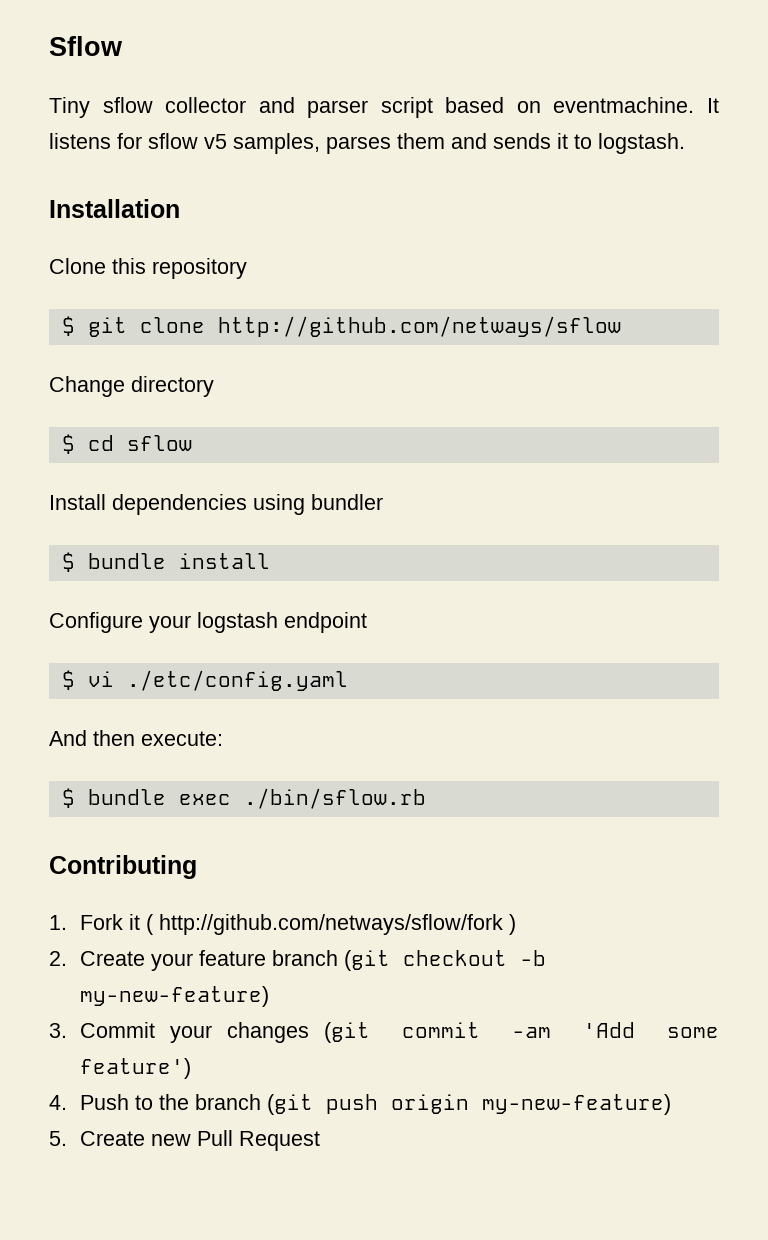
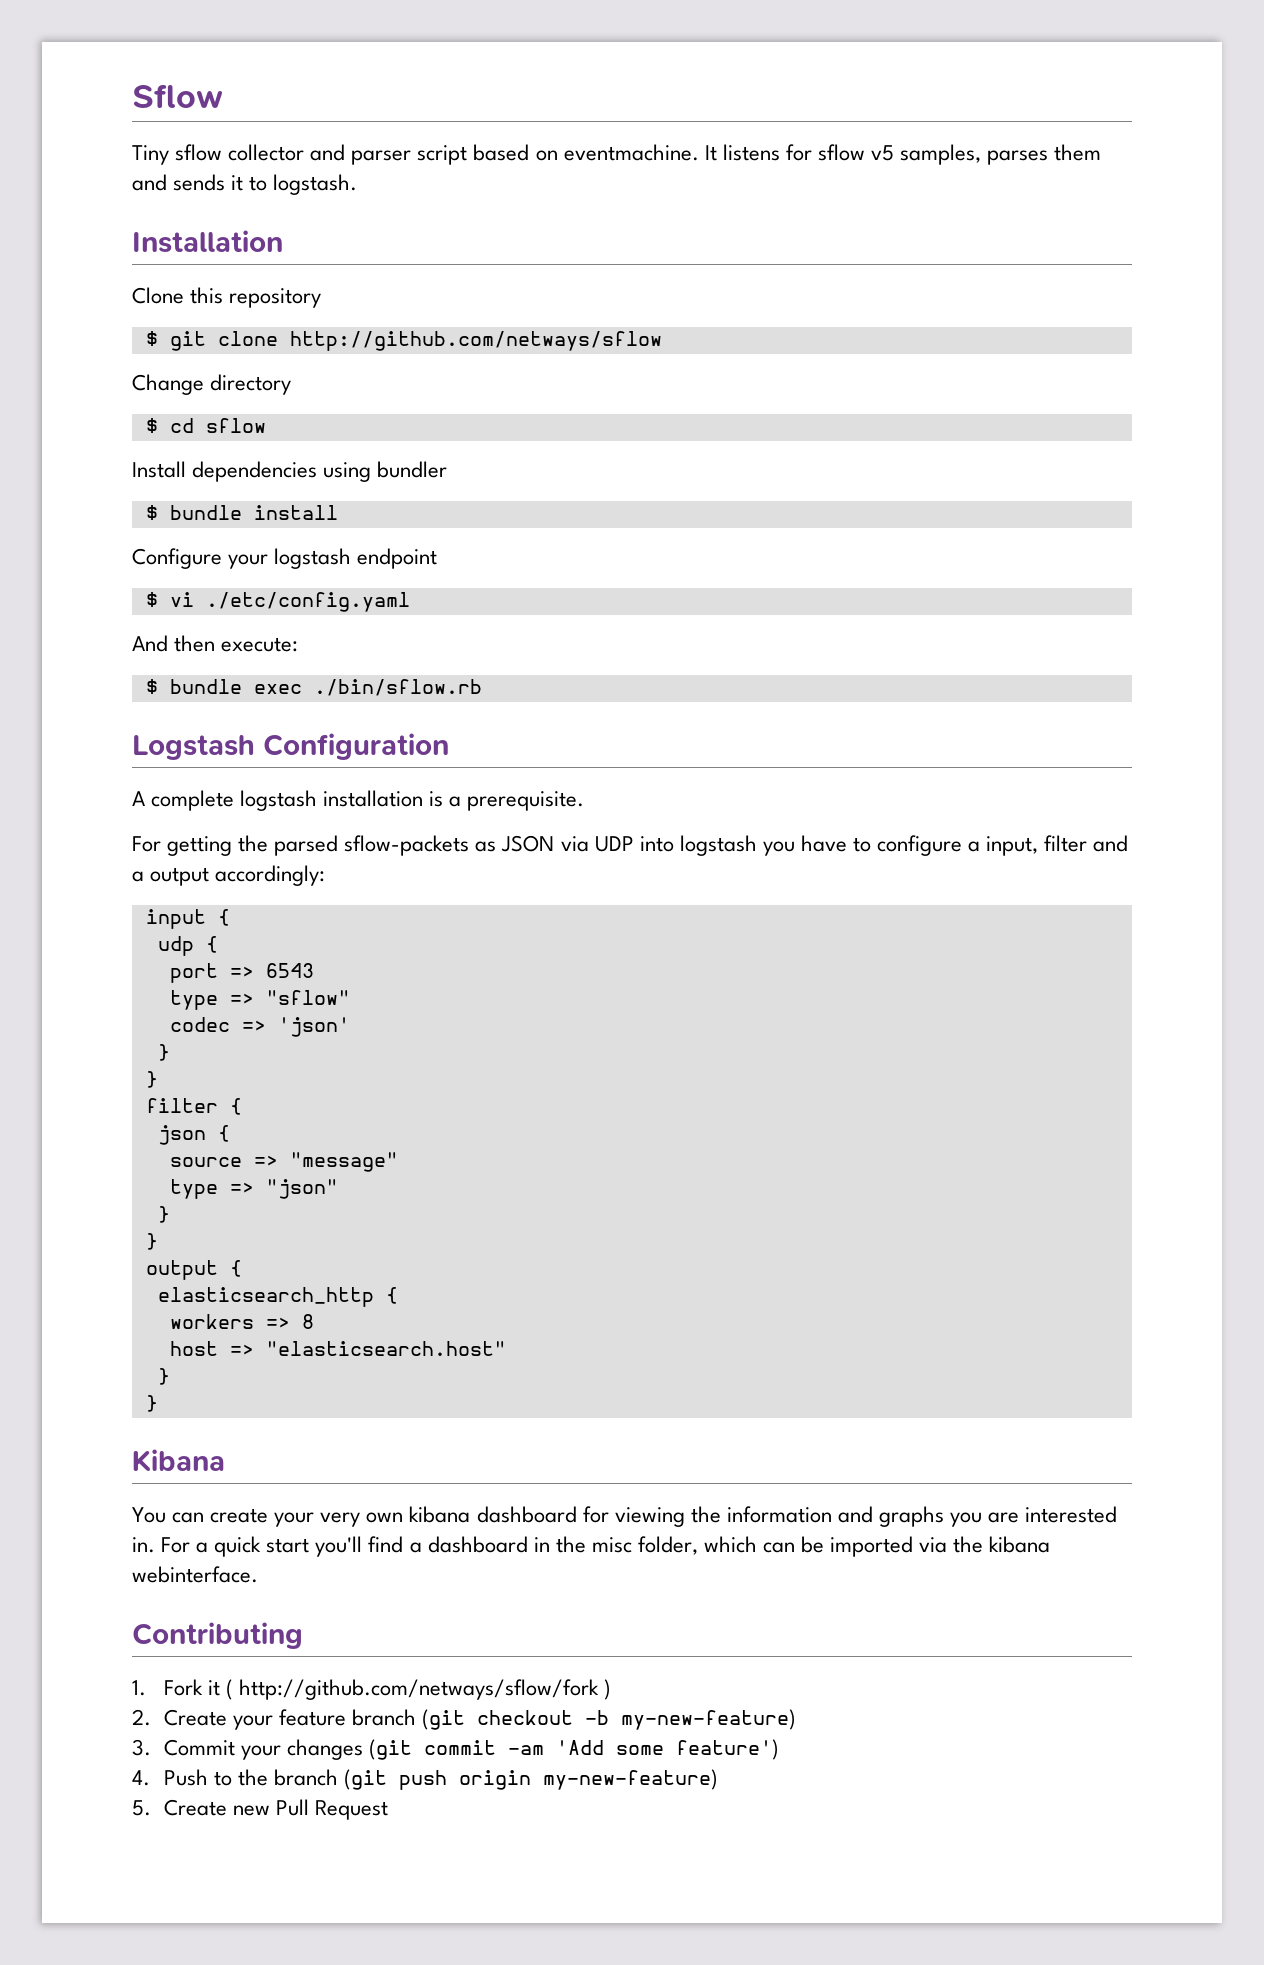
+ Logstash Configuration
+ A complete logstash installation is a prerequisite.
+ For getting the parsed sflow-packets as JSON via UDP into logstash you have to configure a input, filter and a output accordingly:
+ input {
+ udp {
+ port => 6543
+ type => "sflow"
+ codec => 'json'
+ }
+ }
+ filter {
+ json {
+ source => "message"
+ type => "json"
+ }
+ }
+ output {
+ elasticsearch_http {
+ workers => 8
+ host => "elasticsearch.host"
+ }
+ }
+ Kibana
+ You can create your very own kibana dashboard for viewing the information and graphs you are interested in. For a quick start you'll find a dashboard in the misc folder, which can be imported via the kibana webinterface.

